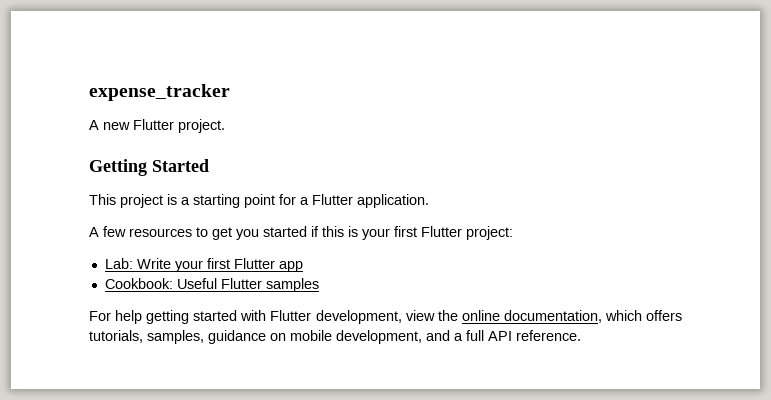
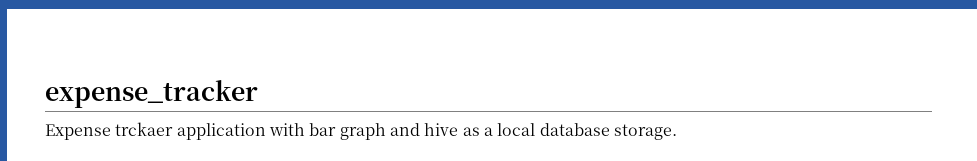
- A new Flutter project.
- Getting Started
- This project is a starting point for a Flutter application.
- A few resources to get you started if this is your first Flutter project:
- Lab: Write your first Flutter app
- Cookbook: Useful Flutter samples
- For help getting started with Flutter development, view the online documentation, which offers tutorials, samples, guidance on mobile development, and a full API reference.
+ Expense trckaer application with bar graph and hive as a local database storage.

